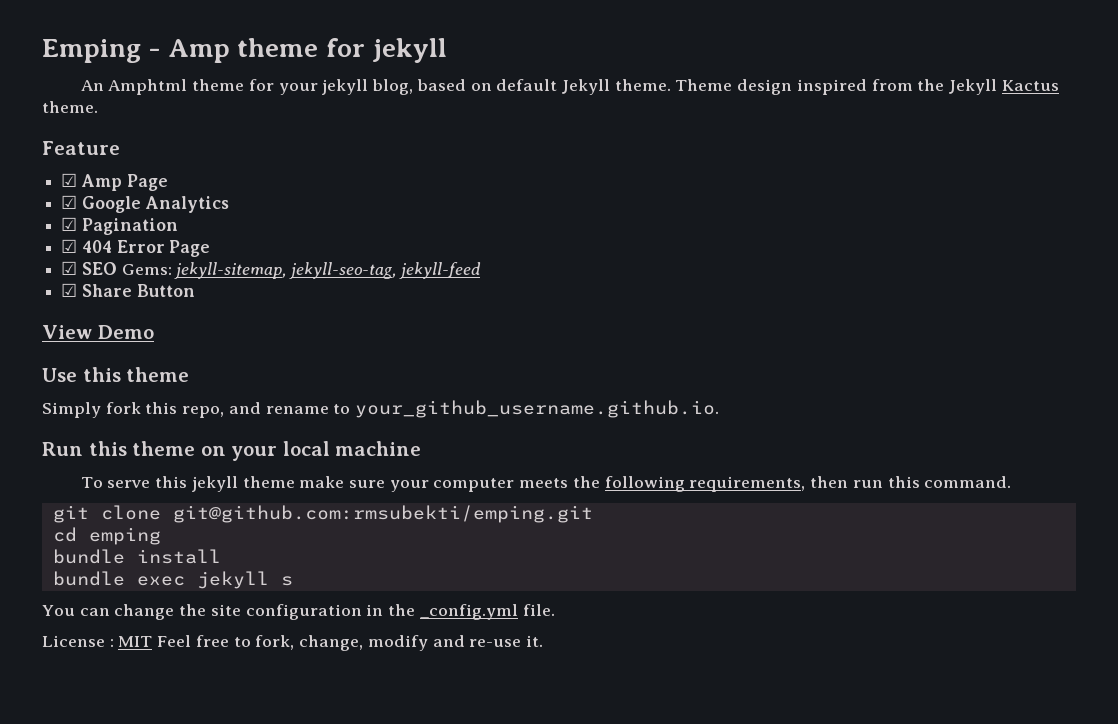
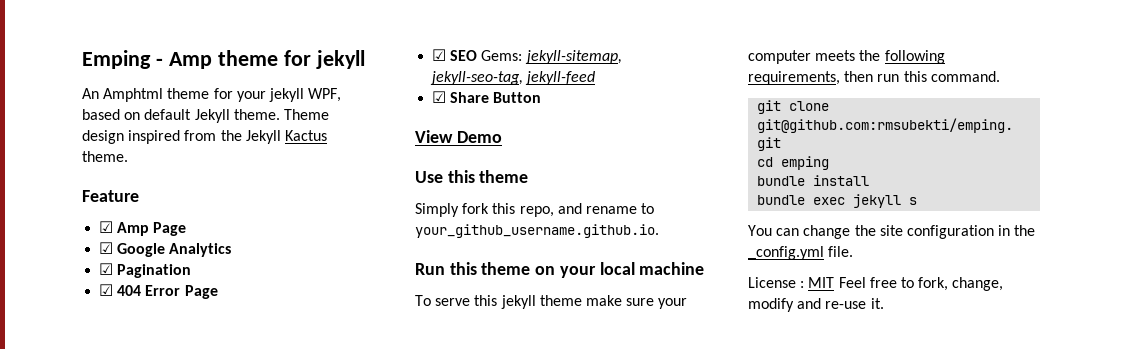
- An Amphtml theme for your jekyll blog, based on default Jekyll theme.
+ An Amphtml theme for your jekyll WPF, based on default Jekyll theme.

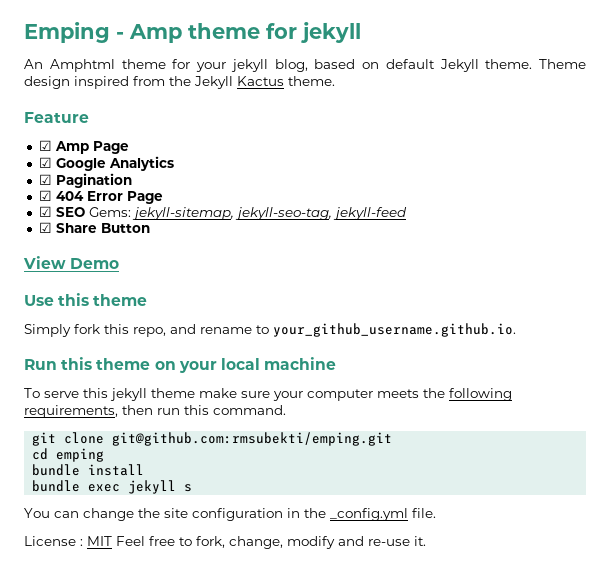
- An Amphtml theme for your jekyll WPF, based on default Jekyll theme.
+ An Amphtml theme for your jekyll blog, based on default Jekyll theme.

